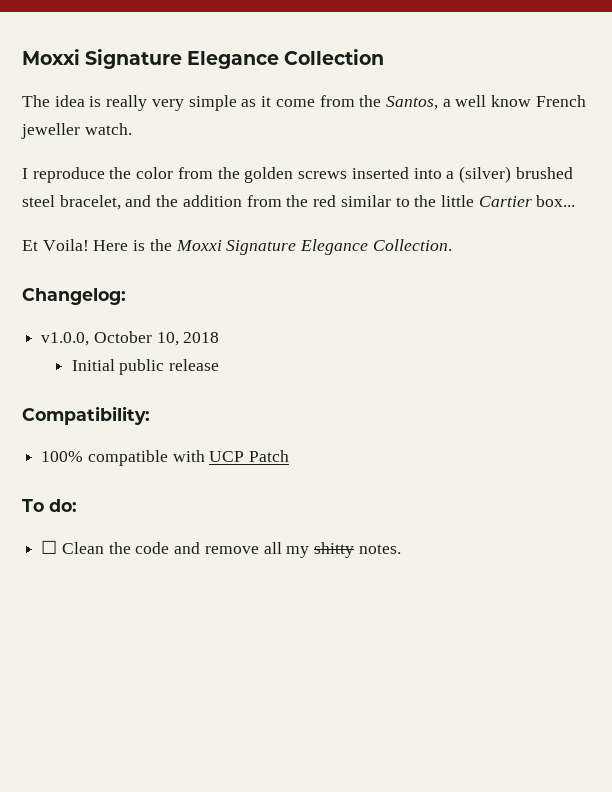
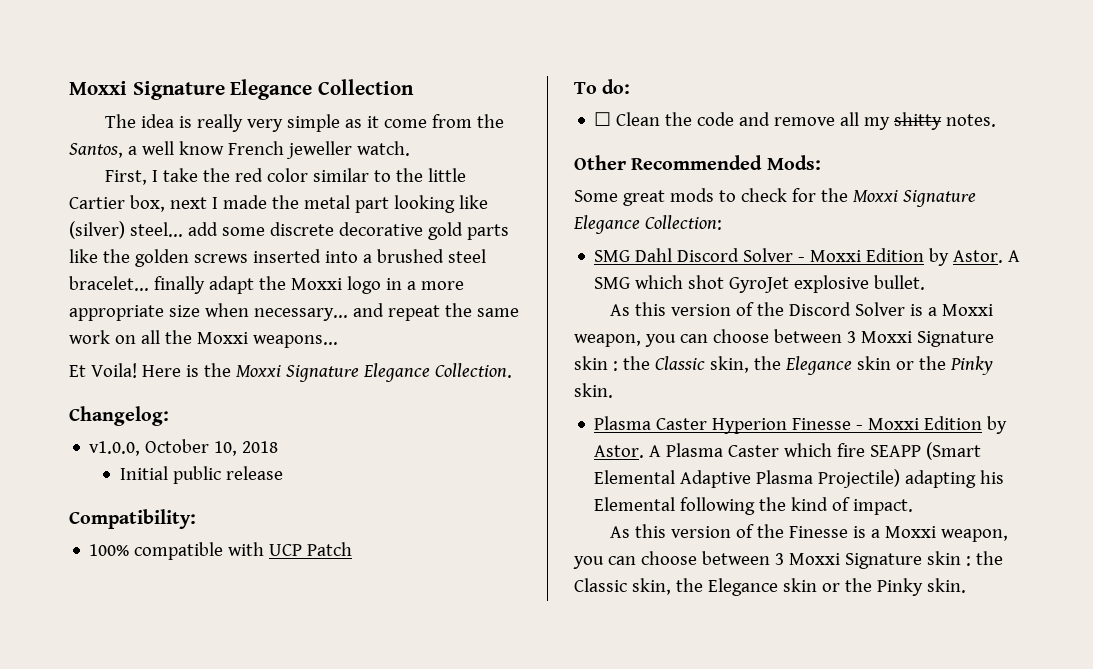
- I reproduce the color from the golden screws inserted into a (silver) brushed steel bracelet, and the addition from the red similar to the little Cartier box...
+ First, I take the red color similar to the little Cartier box, next I made the metal part looking like (silver) steel... add some discrete decorative gold parts like the golden screws inserted into a brushed steel bracelet... finally adapt the Moxxi logo in a more appropriate size when necessary... and repeat the same work on all the Moxxi weapons...
+ Other Recommended Mods:
+ Some great mods to check for the Moxxi Signature Elegance Collection:
+ SMG Dahl Discord Solver - Moxxi Edition by Astor. A SMG which shot GyroJet explosive bullet.
+ As this version of the Discord Solver is a Moxxi weapon, you can choose between 3 Moxxi Signature skin : the Classic skin, the Elegance skin or the Pinky skin.
+ Plasma Caster Hyperion Finesse - Moxxi Edition by Astor. A Plasma Caster which fire SEAPP (Smart Elemental Adaptive Plasma Projectile) adapting his Elemental following the kind of impact.
+ As this version of the Finesse is a Moxxi weapon, you can choose between 3 Moxxi Signature skin : the Classic skin, the Elegance skin or the Pinky skin.

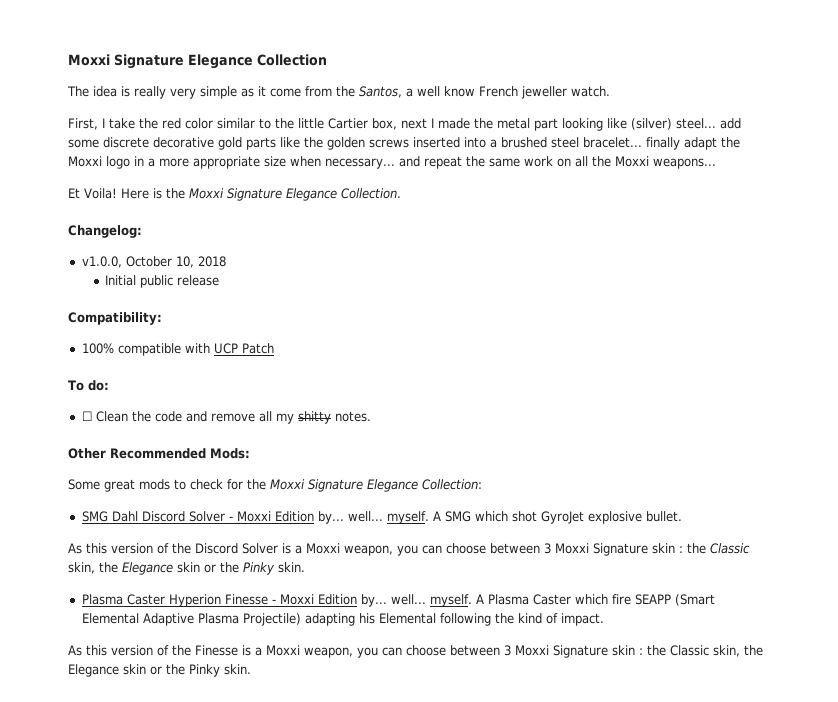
- SMG Dahl Discord Solver - Moxxi Edition by Astor.
+ SMG Dahl Discord Solver - Moxxi Edition by... well... myself.
- Plasma Caster Hyperion Finesse - Moxxi Edition by Astor.
+ Plasma Caster Hyperion Finesse - Moxxi Edition by... well... myself.

